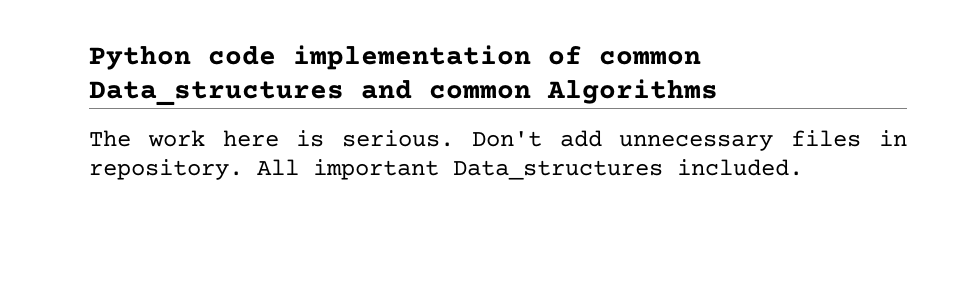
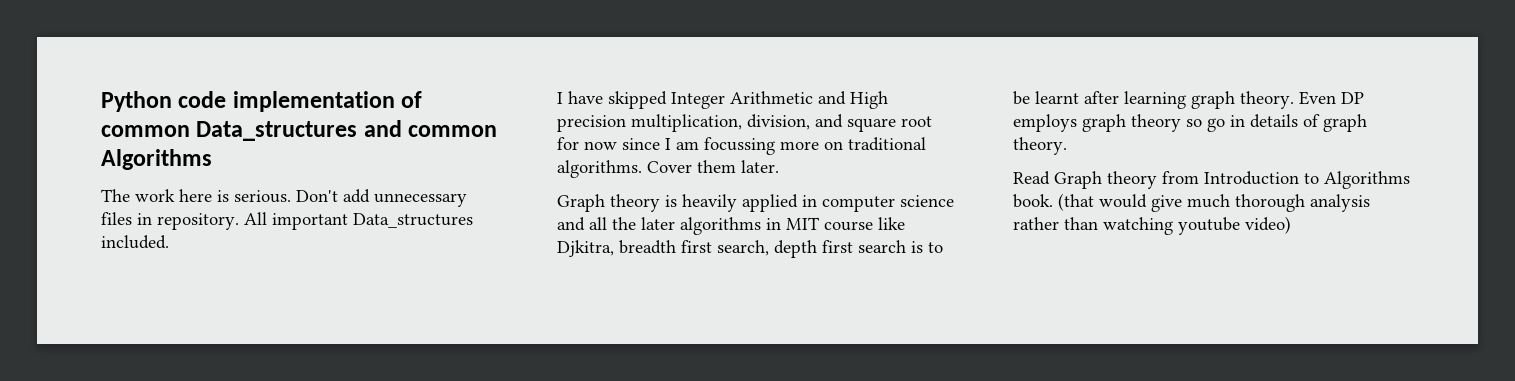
+ I have skipped Integer Arithmetic and High precision multiplication, division, and square root for now since I am focussing more on traditional algorithms. Cover them later.
+ Graph theory is heavily applied in computer science and all the later algorithms in MIT course like Djkitra, breadth first search, depth first search is to be learnt after learning graph theory. Even DP employs graph theory so go in details of graph theory.
+ Read Graph theory from Introduction to Algorithms book. (that would give much thorough analysis rather than watching youtube video)

